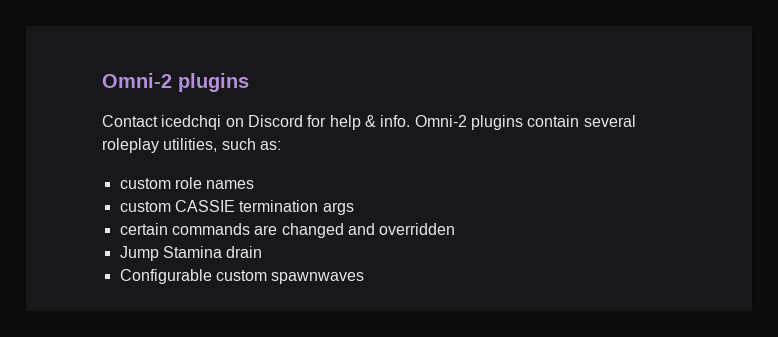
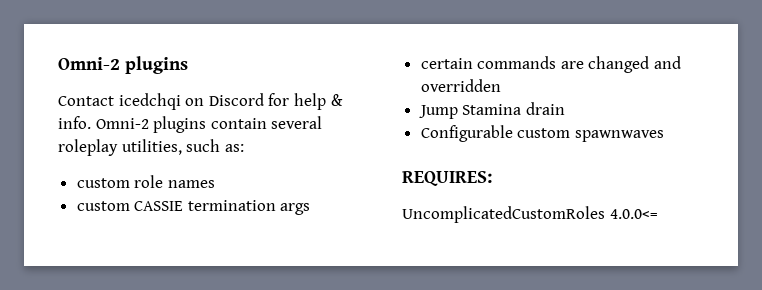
+ REQUIRES:
+ UncomplicatedCustomRoles 4.0.0<=

